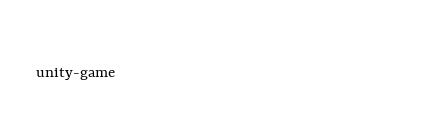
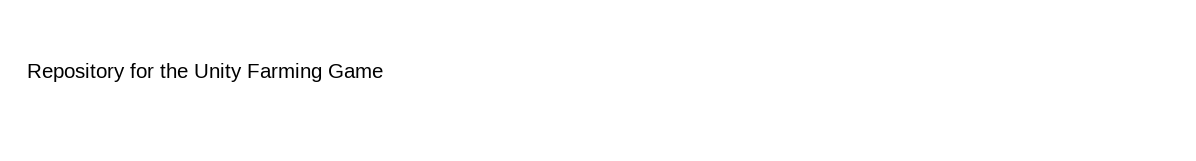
- unity-game
+ Repository for the Unity Farming Game

